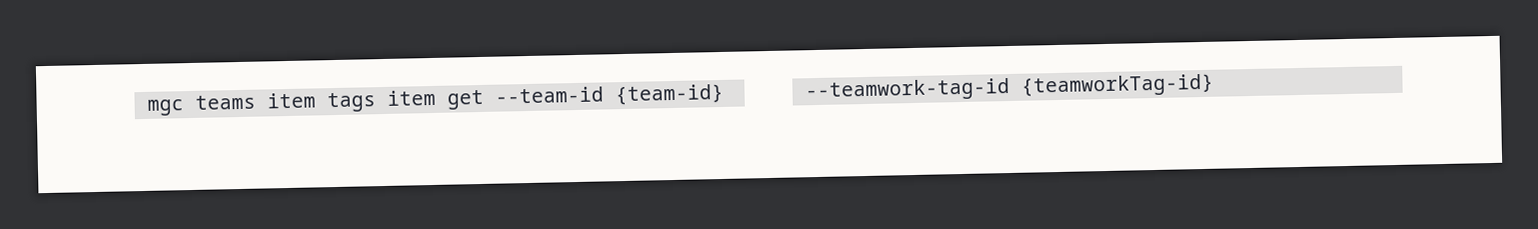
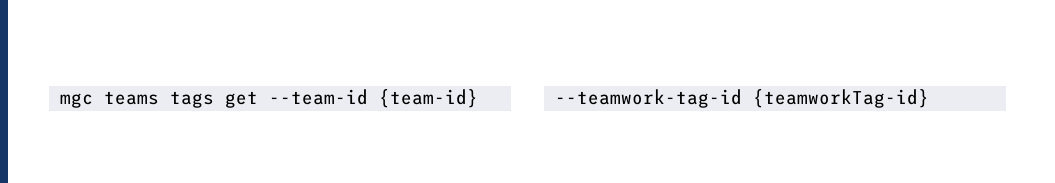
- mgc teams item tags item get --team-id {team-id} --teamwork-tag-id {teamworkTag-id}
+ mgc teams tags get --team-id {team-id} --teamwork-tag-id {teamworkTag-id}

